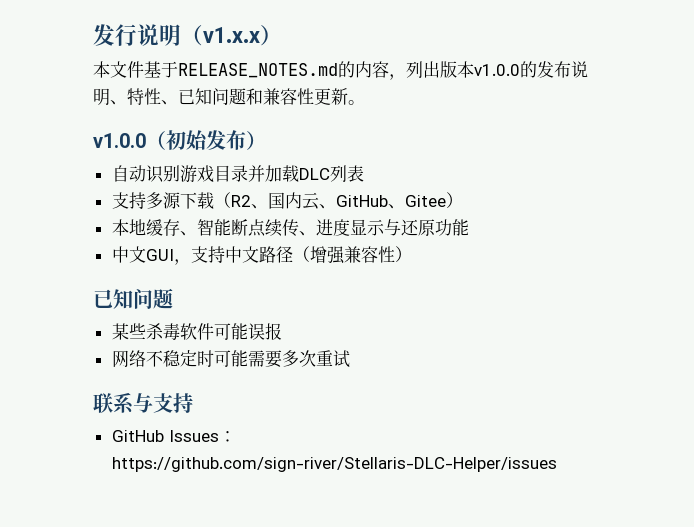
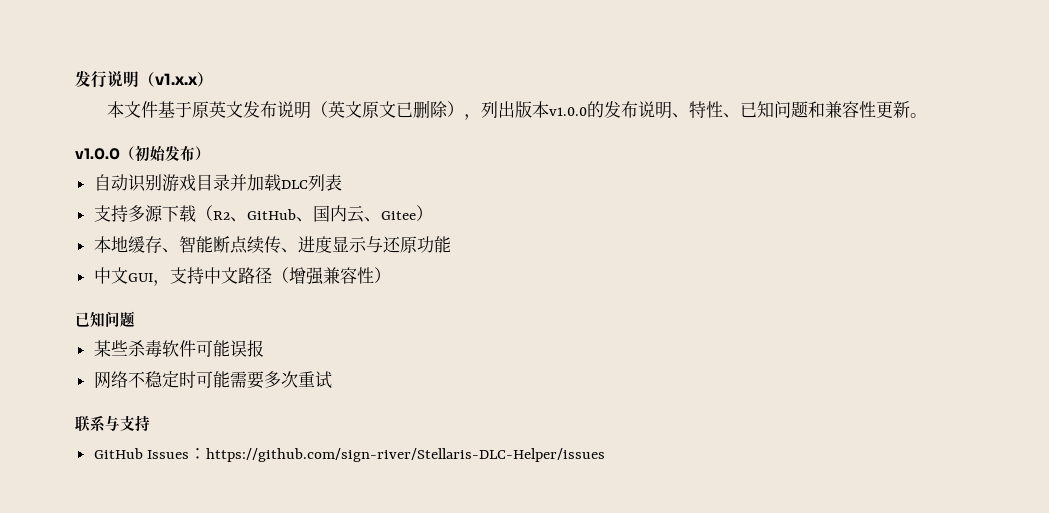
- 本文件基于RELEASE_NOTES.md的内容，列出版本v1.0.0的发布说明、特性、已知问题和兼容性更新。
+ 本文件基于原英文发布说明（英文原文已删除），列出版本v1.0.0的发布说明、特性、已知问题和兼容性更新。
- 支持多源下载（R2、国内云、GitHub、Gitee）
+ 支持多源下载（R2、GitHub、国内云、Gitee）

